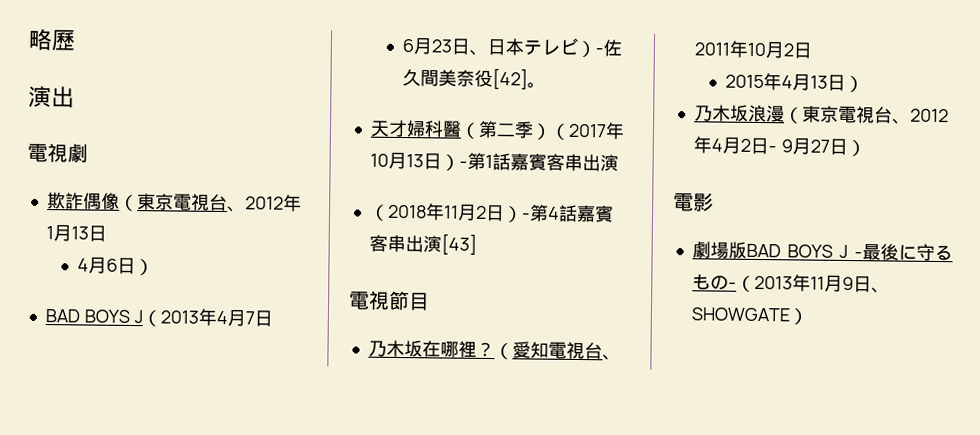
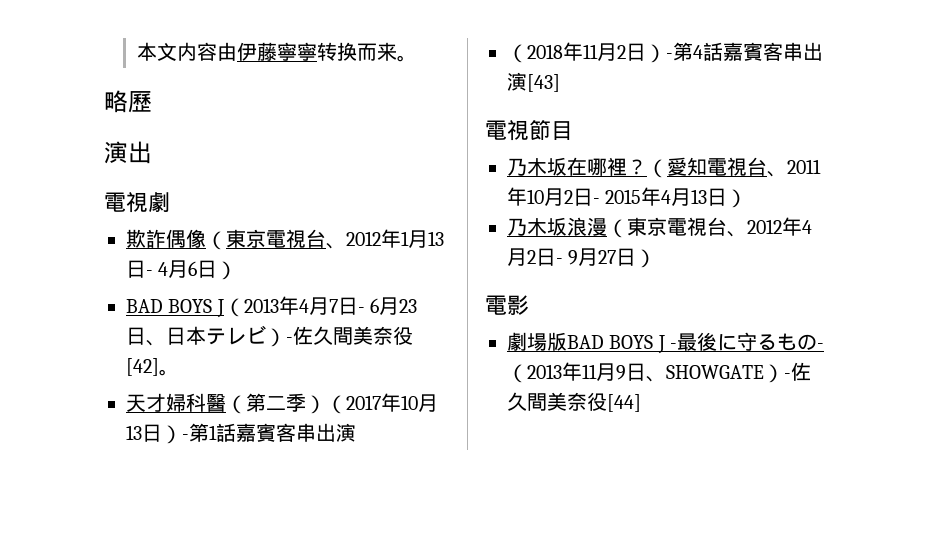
+ 本文内容由伊藤寧寧转换而来。
- 欺詐偶像（東京電視台、2012年1月13日
- 4月6日）
+ 欺詐偶像（東京電視台、2012年1月13日- 4月6日）
- BAD BOYS J（2013年4月7日
- 6月23日、日本テレビ）-佐久間美奈役[42]。
+ BAD BOYS J（2013年4月7日- 6月23日、日本テレビ）-佐久間美奈役[42]。
- （愛知電視台、2011年10月2日
- 2015年4月13日）
+ （愛知電視台、2011年10月2日- 2015年4月13日）
- 劇場版BAD BOYS J -最後に守るもの-（2013年11月9日、SHOWGATE）
+ 劇場版BAD BOYS J -最後に守るもの-（2013年11月9日、SHOWGATE）-佐久間美奈役[44]

